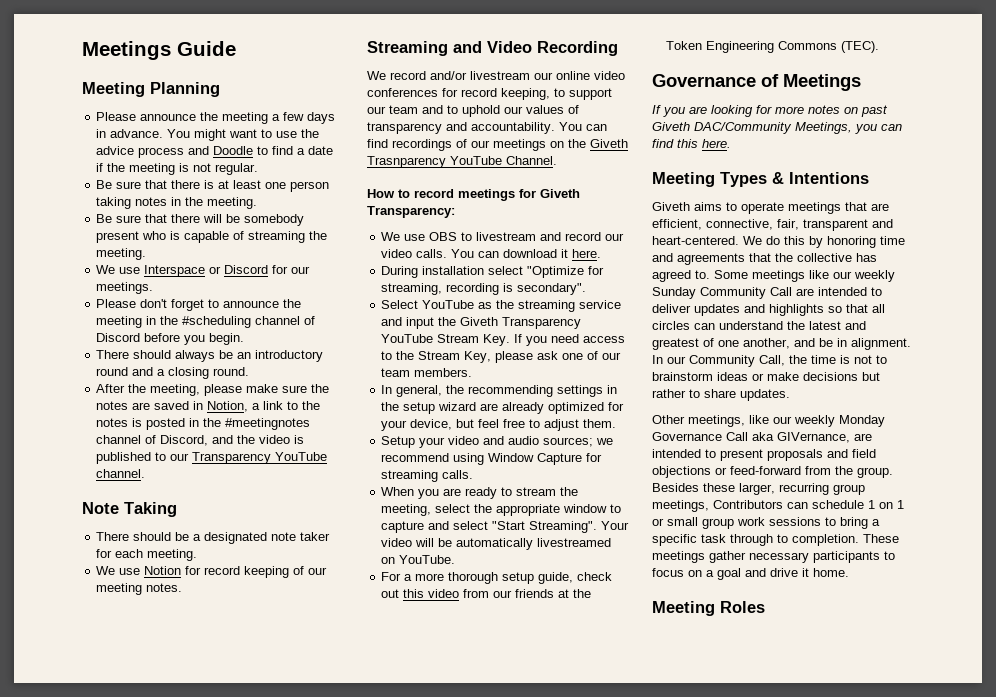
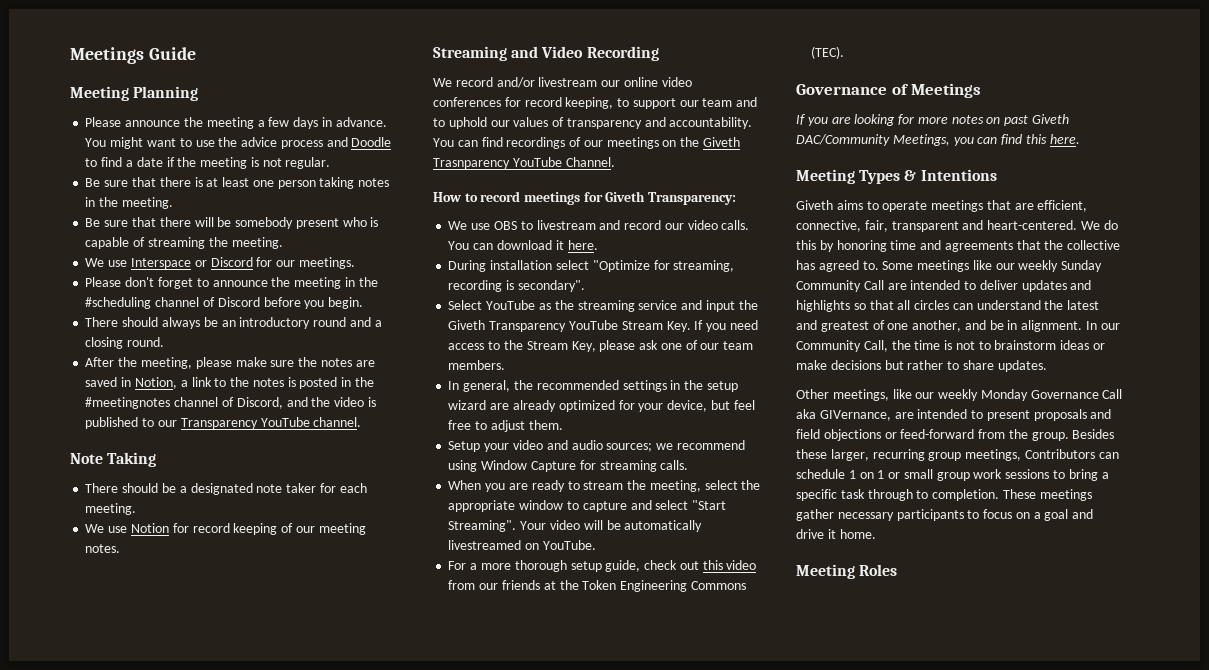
- In general, the recommending settings in the setup wizard are already optimized for your device, but feel free to adjust them.
+ In general, the recommended settings in the setup wizard are already optimized for your device, but feel free to adjust them.

